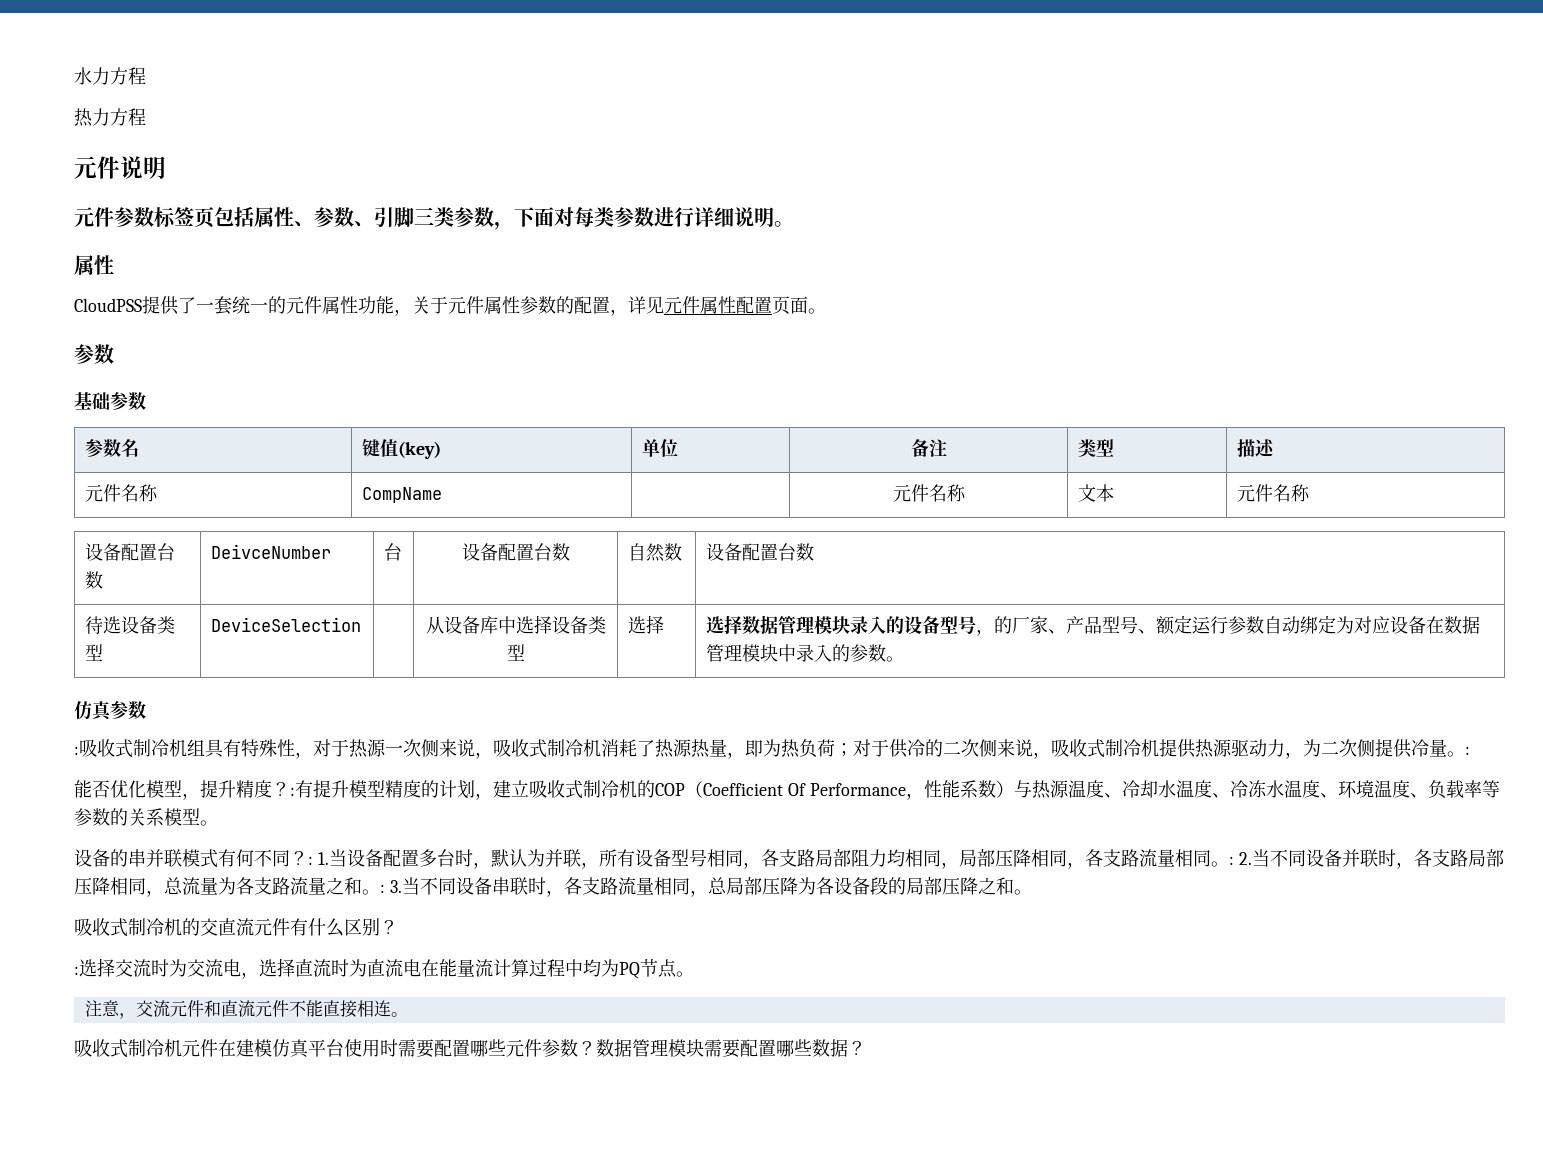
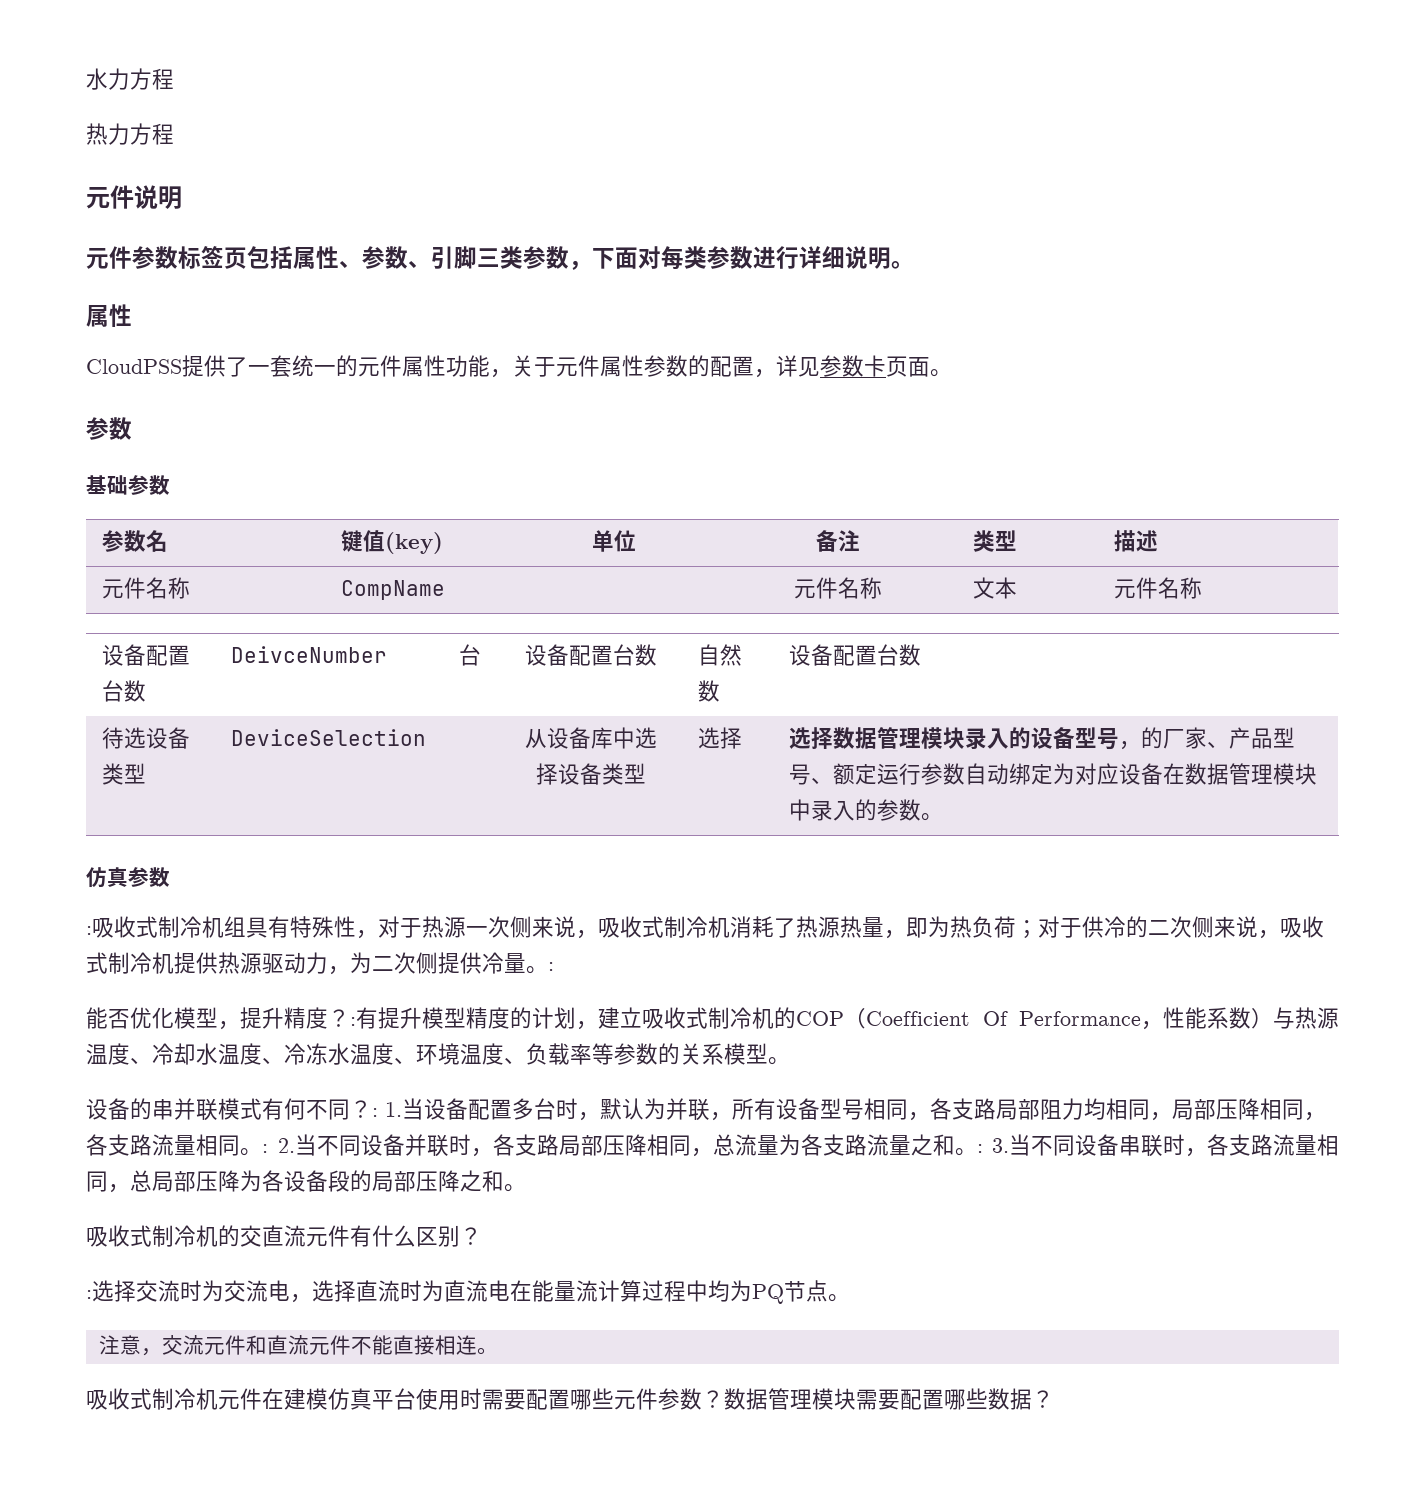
- CloudPSS提供了一套统一的元件属性功能，关于元件属性参数的配置，详见元件属性配置页面。
+ CloudPSS提供了一套统一的元件属性功能，关于元件属性参数的配置，详见参数卡页面。

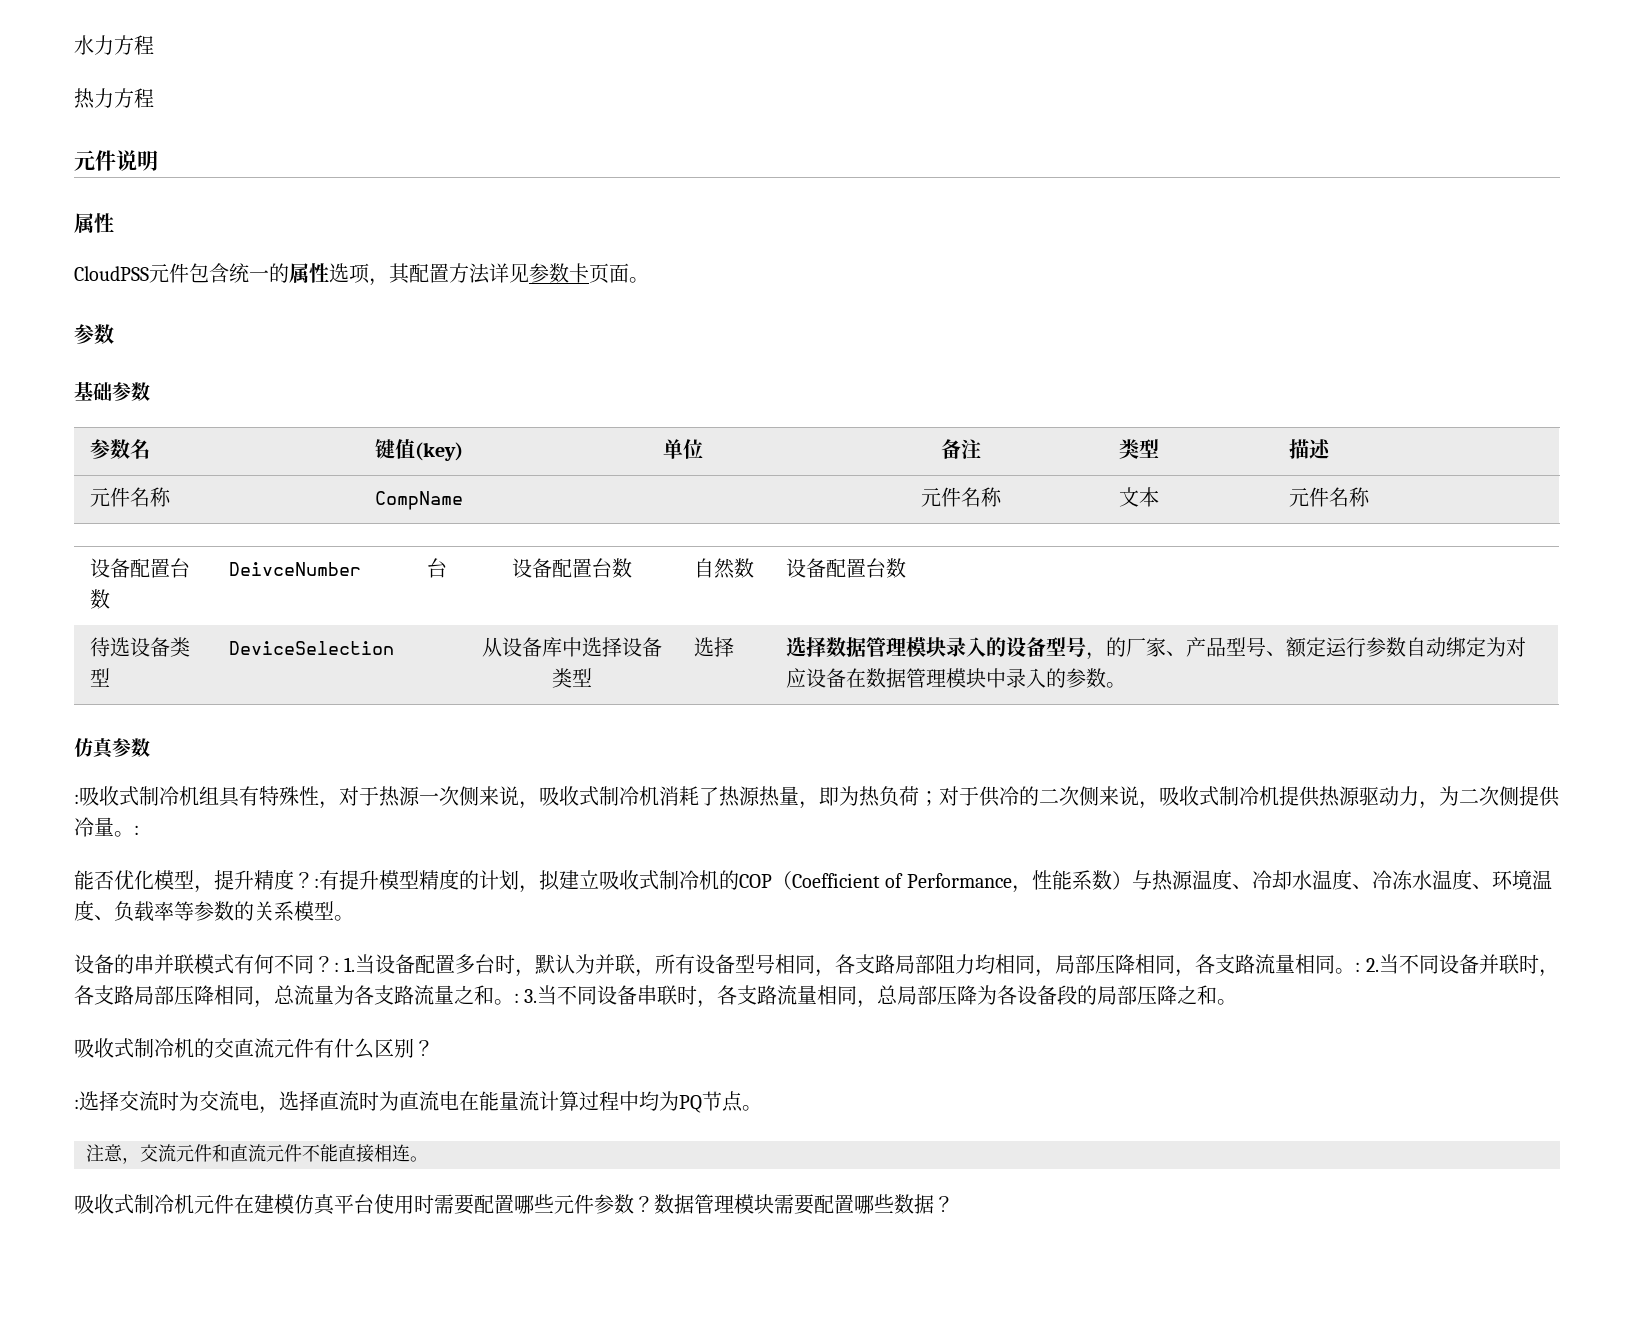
  元件说明
- 元件参数标签页包括属性、参数、引脚三类参数，下面对每类参数进行详细说明。
  属性
- CloudPSS提供了一套统一的元件属性功能，关于元件属性参数的配置，详见参数卡页面。
+ CloudPSS元件包含统一的属性选项，其配置方法详见参数卡页面。
- 能否优化模型，提升精度？:有提升模型精度的计划，建立吸收式制冷机的COP（Coefficient Of Performance，性能系数）与热源温度、冷却水温度、冷冻水温度、环境温度、负载率等参数的关系模型。
+ 能否优化模型，提升精度？:有提升模型精度的计划，拟建立吸收式制冷机的COP（Coefficient of Performance，性能系数）与热源温度、冷却水温度、冷冻水温度、环境温度、负载率等参数的关系模型。

